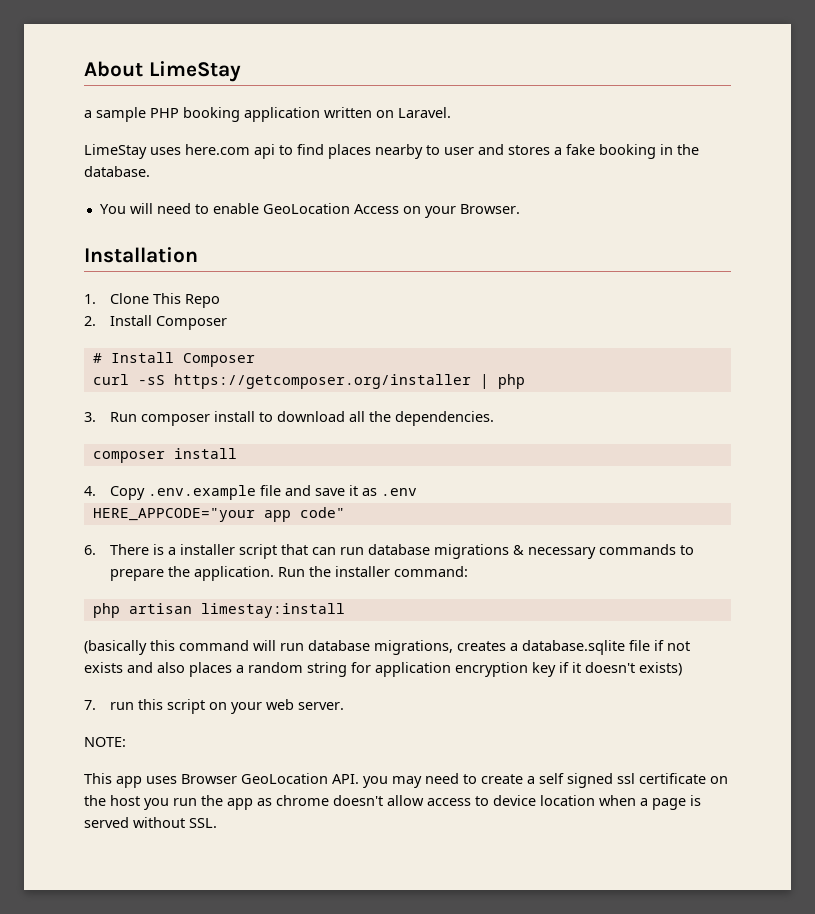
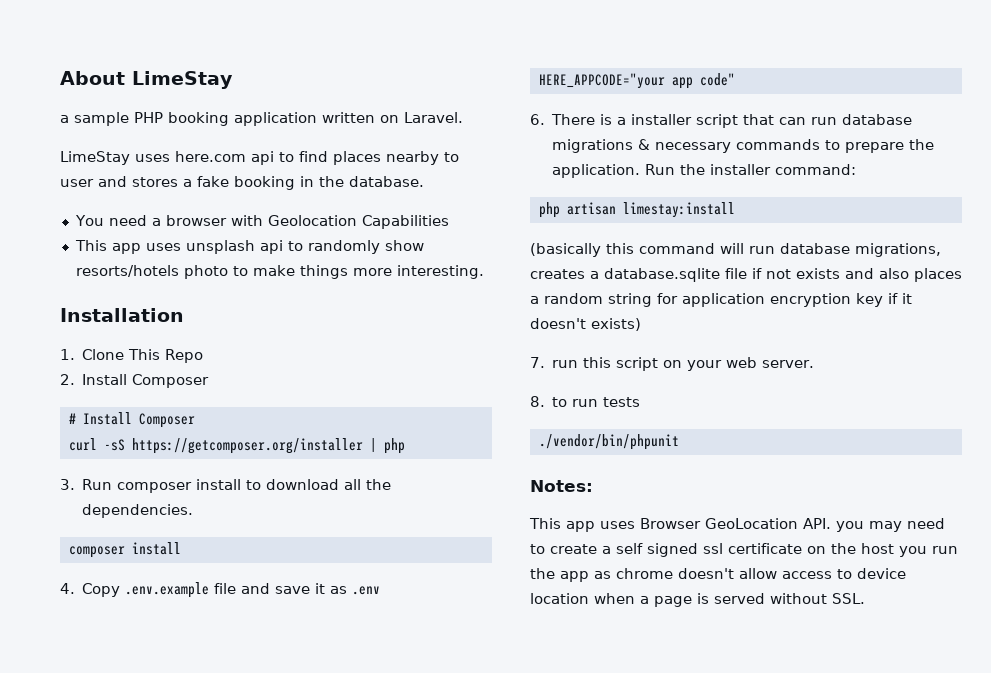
- You will need to enable GeoLocation Access on your Browser.
+ You need a browser with Geolocation Capabilities
+ This app uses unsplash api to randomly show resorts/hotels photo to make things more interesting.
- NOTE:
+ 8. to run tests
+ ./vendor/bin/phpunit
+ Notes:

